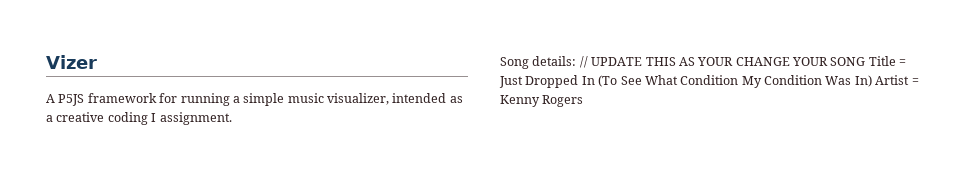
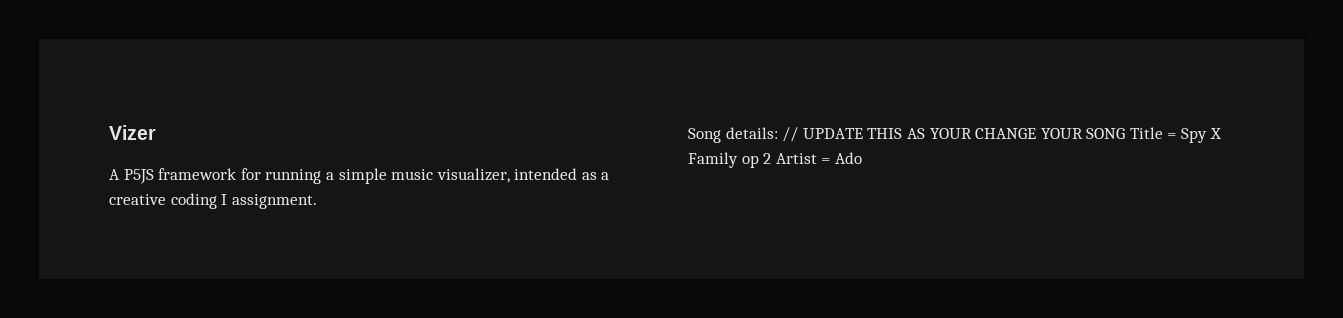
- Song details: // UPDATE THIS AS YOUR CHANGE YOUR SONG Title = Just Dropped In (To See What Condition My Condition Was In) Artist = Kenny Rogers
+ Song details: // UPDATE THIS AS YOUR CHANGE YOUR SONG Title = Spy X Family op 2 Artist = Ado

